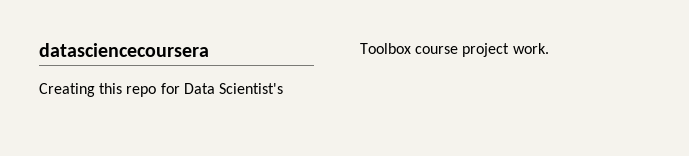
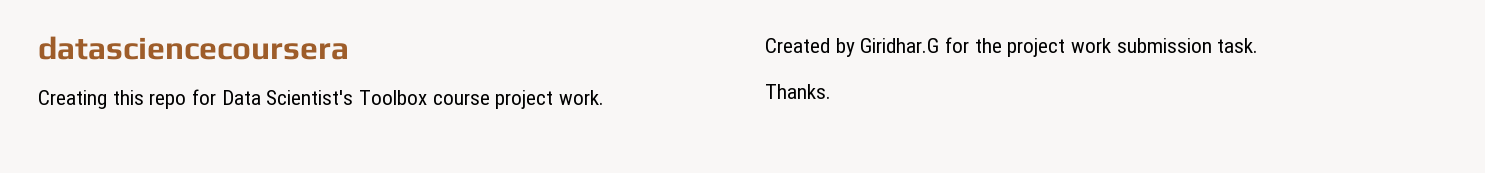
+ Created by Giridhar.G for the project work submission task.
+ Thanks.

